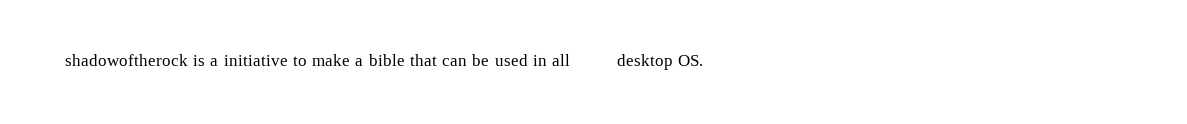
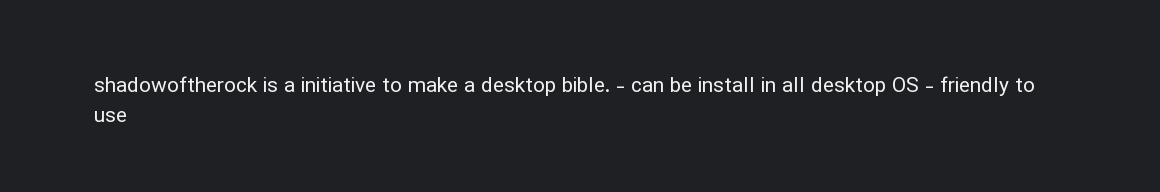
- shadowoftherock is a initiative to make a bible that can be used in all desktop OS.
+ shadowoftherock is a initiative to make a desktop bible. - can be install in all desktop OS - friendly to use

